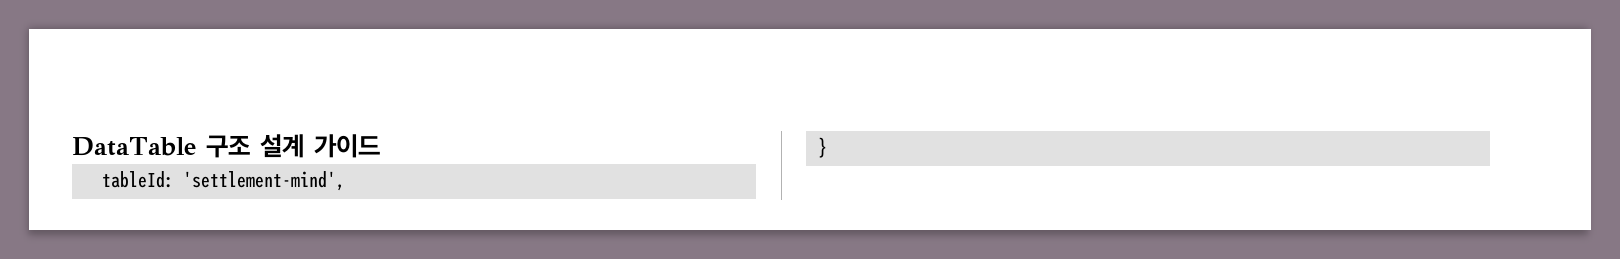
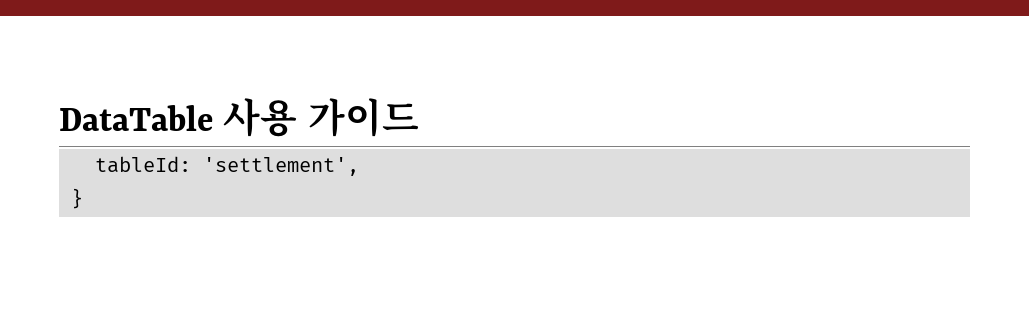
- DataTable 구조 설계 가이드
+ DataTable 사용 가이드
- tableId: 'settlement-mind',
+ tableId: 'settlement',

